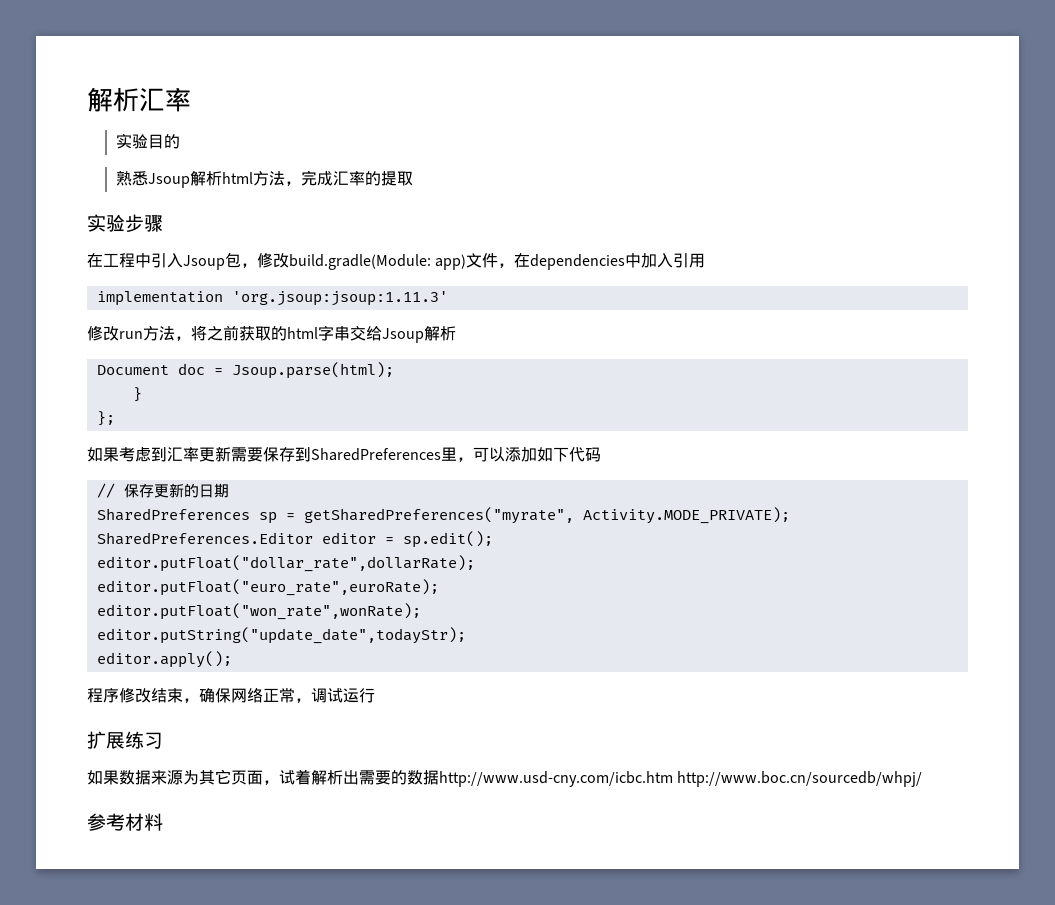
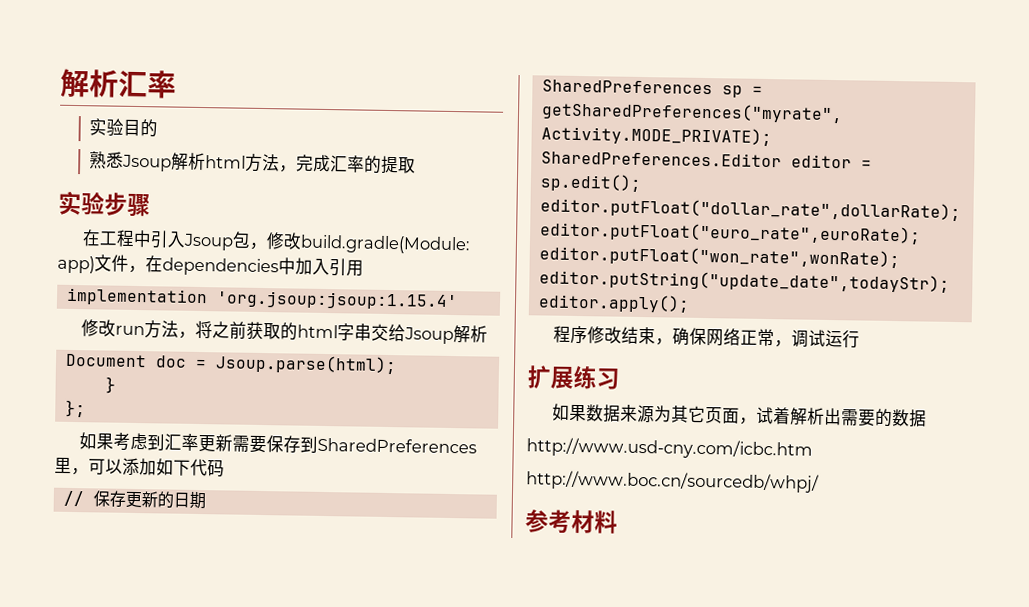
- implementation 'org.jsoup:jsoup:1.11.3'
+ implementation 'org.jsoup:jsoup:1.15.4'
- 如果数据来源为其它页面，试着解析出需要的数据http://www.usd-cny.com/icbc.htm http://www.boc.cn/sourcedb/whpj/
+ 如果数据来源为其它页面，试着解析出需要的数据
+ http://www.usd-cny.com/icbc.htm
+ http://www.boc.cn/sourcedb/whpj/

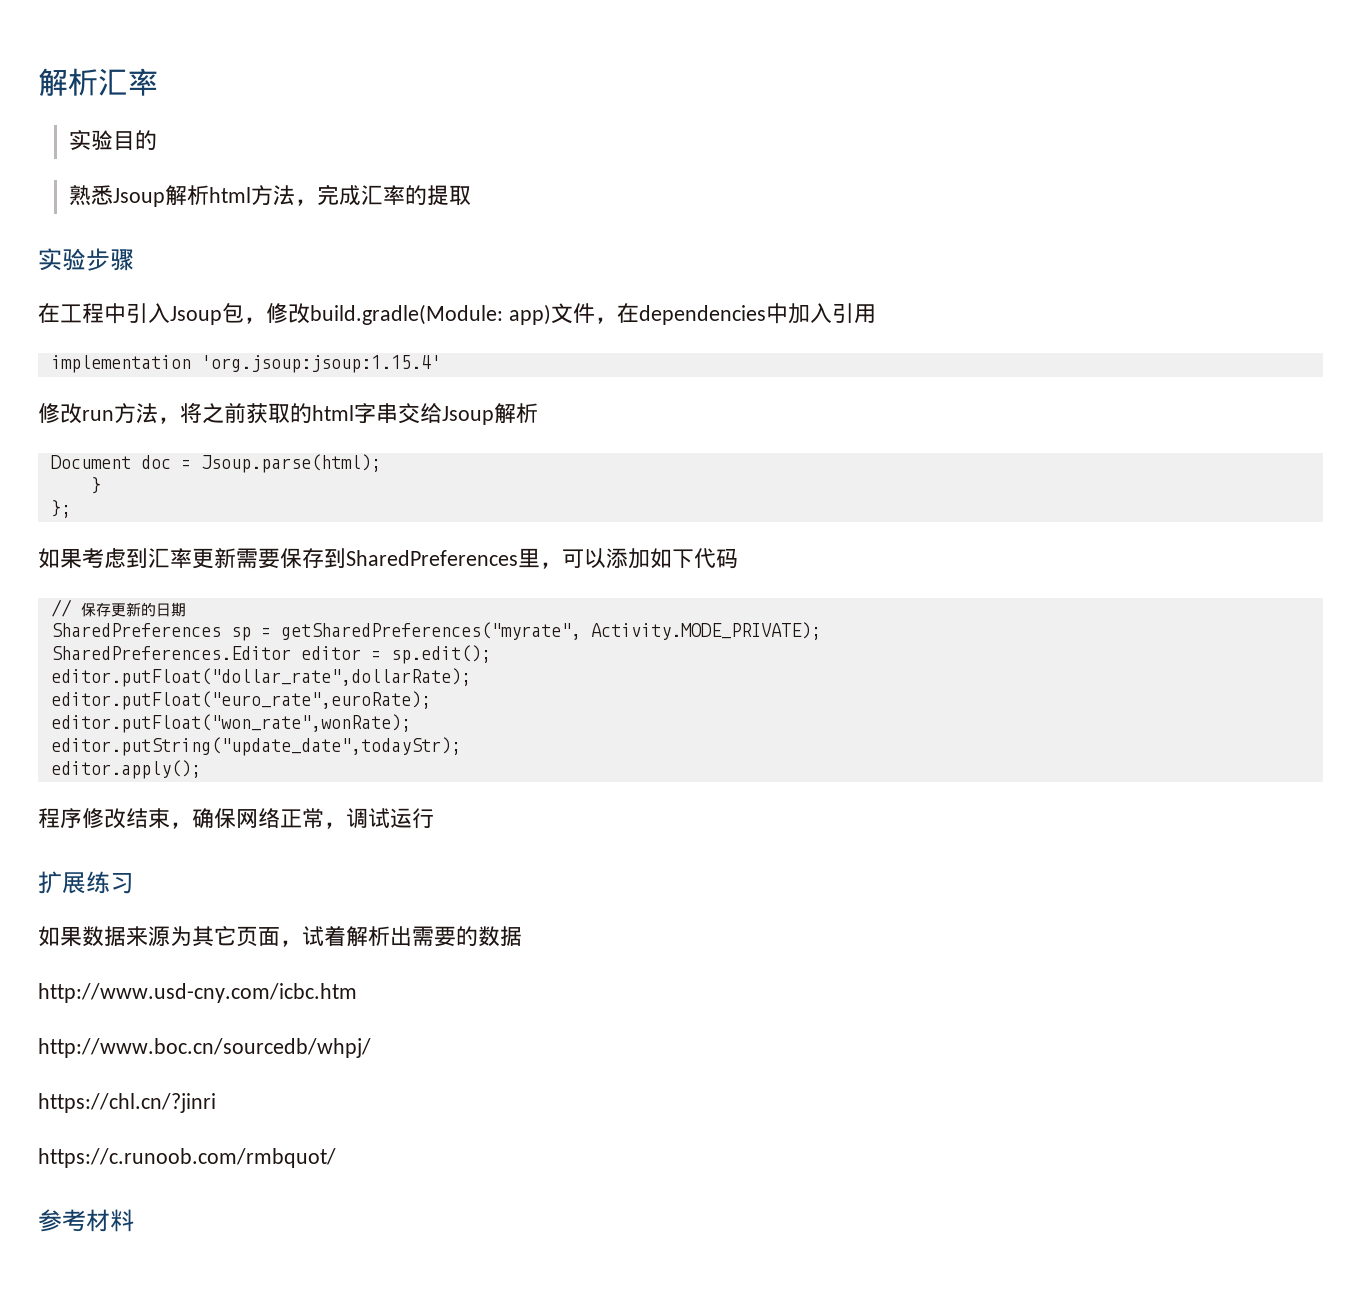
+ https://chl.cn/?jinri
+ https://c.runoob.com/rmbquot/

